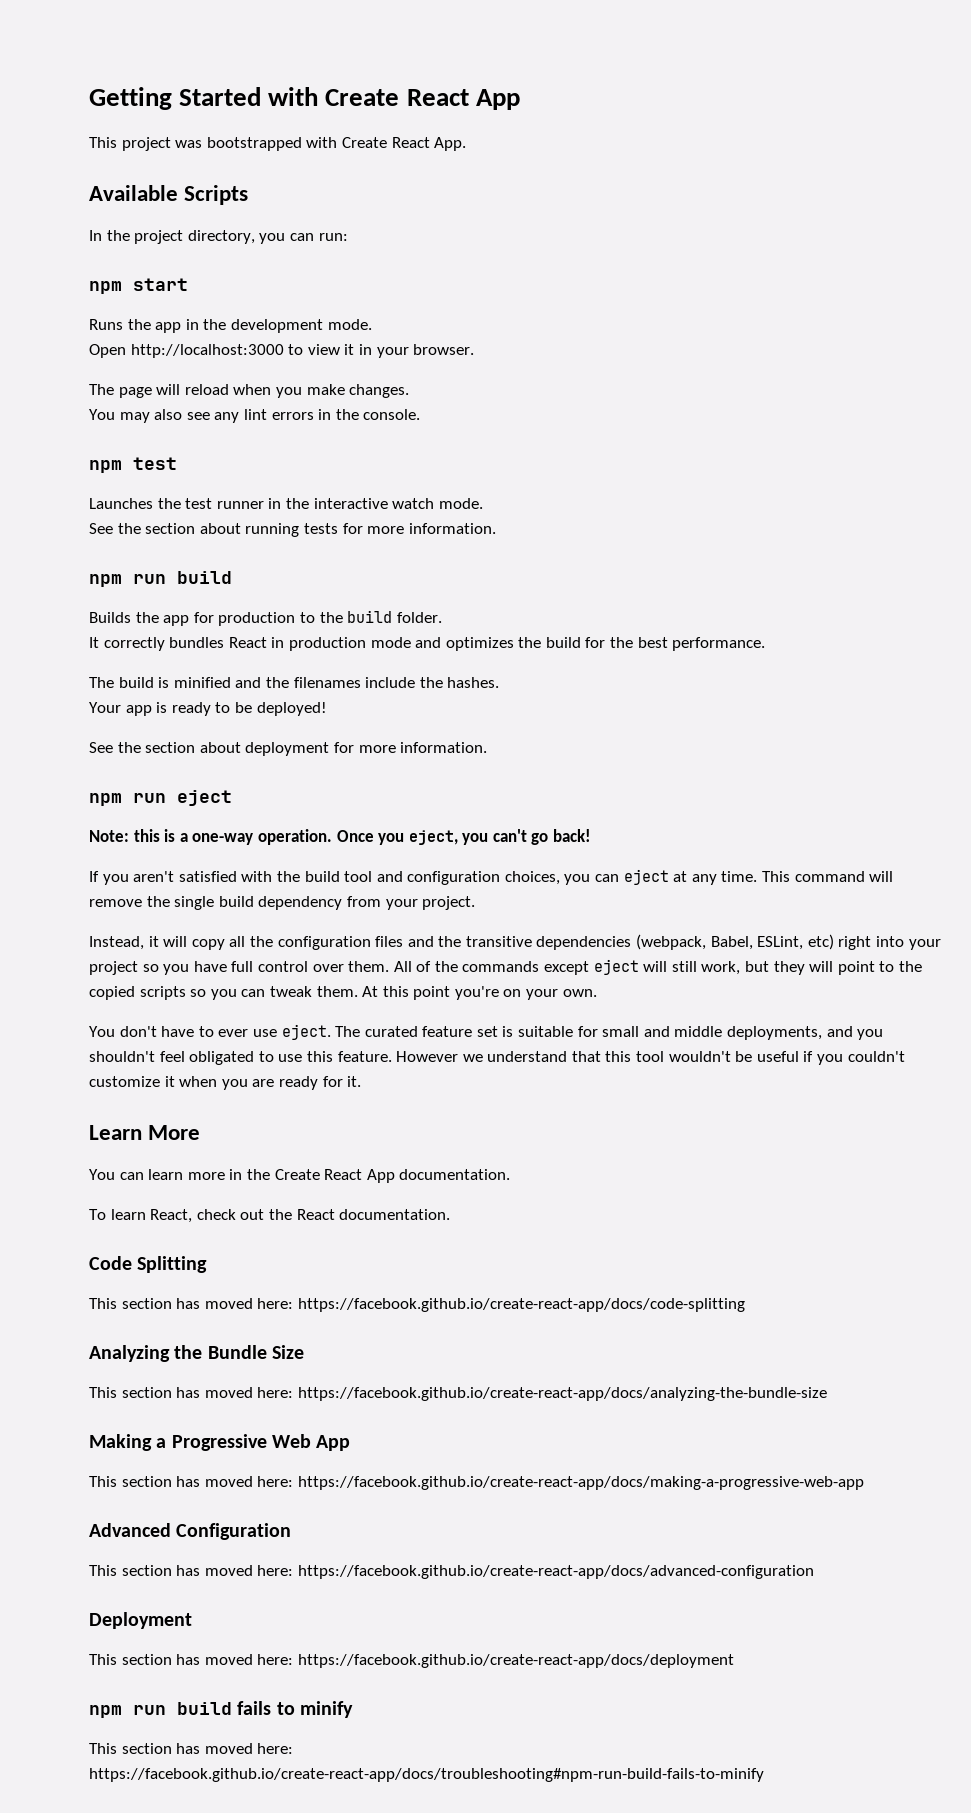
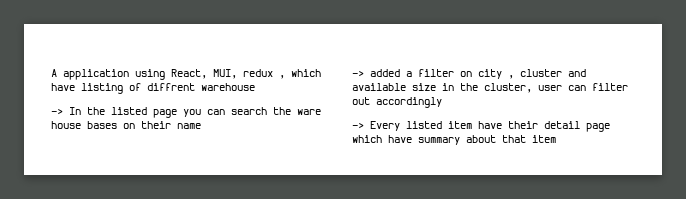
- Getting Started with Create React App
- This project was bootstrapped with Create React App.
- Available Scripts
- In the project directory, you can run:
- npm start
- Runs the app in the development mode.
- Open http://localhost:3000 to view it in your browser.
- The page will reload when you make changes.
- You may also see any lint errors in the console.
- npm test
- Launches the test runner in the interactive watch mode.
- See the section about running tests for more information.
- npm run build
- Builds the app for production to the build folder.
- It correctly bundles React in production mode and optimizes the build for the best performance.
- The build is minified and the filenames include the hashes.
- Your app is ready to be deployed!
- See the section about deployment for more information.
- npm run eject
- Note: this is a one-way operation. Once you eject, you can't go back!
- If you aren't satisfied with the build tool and configuration choices, you can eject at any time. This command will remove the single build dependency from your project.
- Instead, it will copy all the configuration files and the transitive dependencies (webpack, Babel, ESLint, etc) right into your project so you have full control over them. All of the commands except eject will still work, but they will point to the copied scripts so you can tweak them. At this point you're on your own.
- You don't have to ever use eject. The curated feature set is suitable for small and middle deployments, and you shouldn't feel obligated to use this feature. However we understand that this tool wouldn't be useful if you couldn't customize it when you are ready for it.
- Learn More
- You can learn more in the Create React App documentation.
- To learn React, check out the React documentation.
- Code Splitting
- This section has moved here: https://facebook.github.io/create-react-app/docs/code-splitting
- Analyzing the Bundle Size
- This section has moved here: https://facebook.github.io/create-react-app/docs/analyzing-the-bundle-size
- Making a Progressive Web App
- This section has moved here: https://facebook.github.io/create-react-app/docs/making-a-progressive-web-app
- Advanced Configuration
- This section has moved here: https://facebook.github.io/create-react-app/docs/advanced-configuration
- Deployment
- This section has moved here: https://facebook.github.io/create-react-app/docs/deployment
- npm run build fails to minify
- This section has moved here: https://facebook.github.io/create-react-app/docs/troubleshooting#npm-run-build-fails-to-minify
+ A application using React, MUI, redux , which have listing of diffrent warehouse
+ -> In the listed page you can search the ware house bases on their name
+ -> added a filter on city , cluster and available size in the cluster, user can filter out accordingly
+ -> Every listed item have their detail page which have summary about that item

